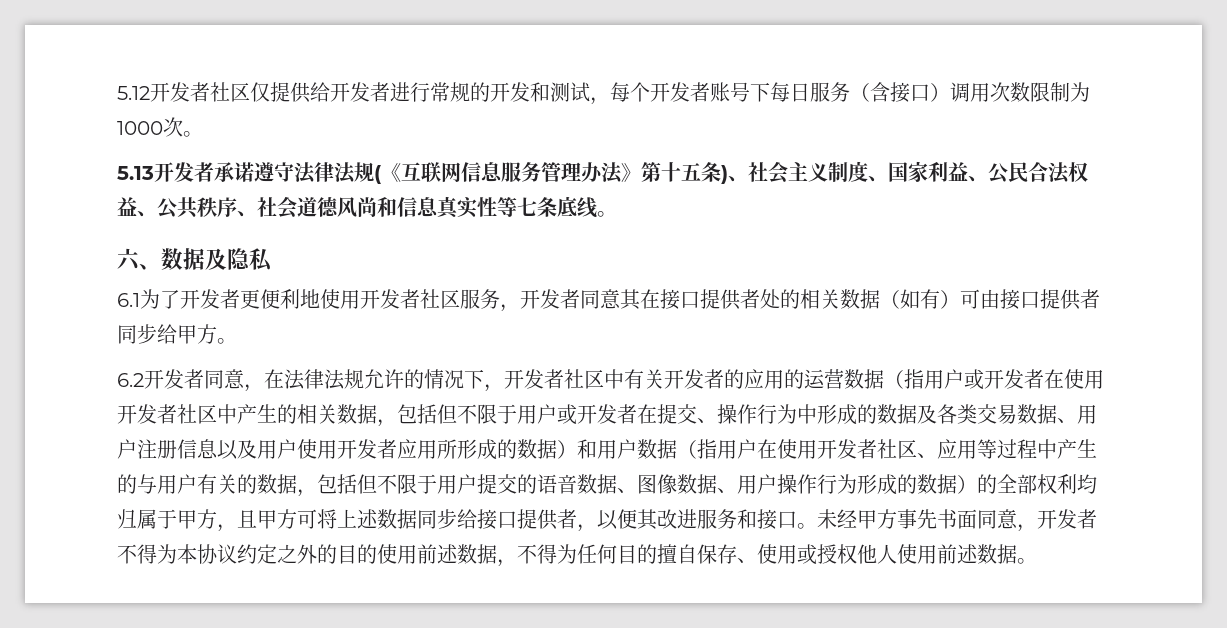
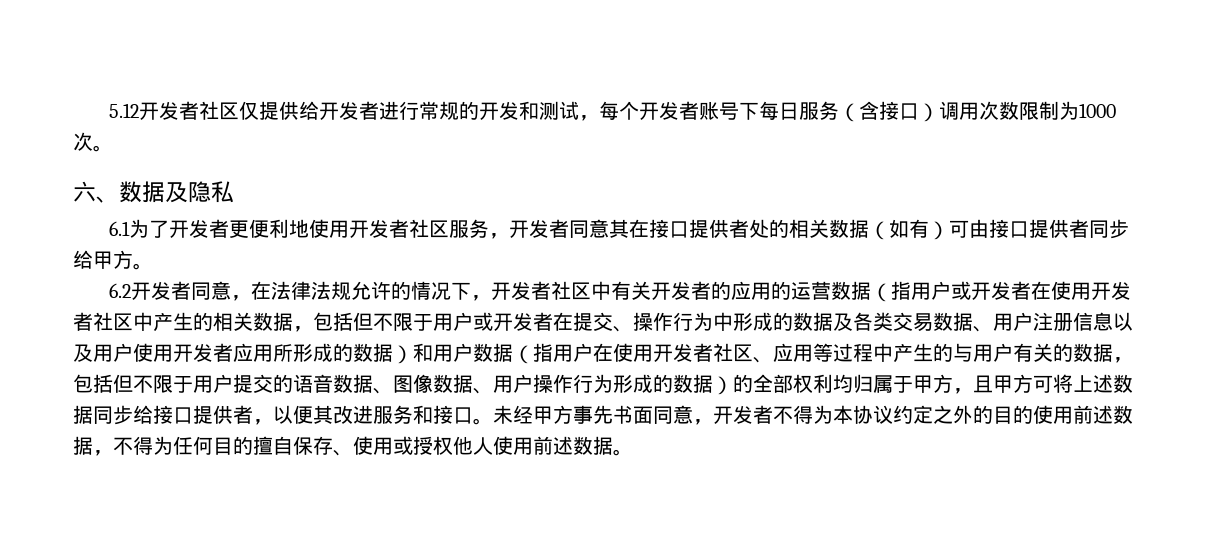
- 5.13开发者承诺遵守法律法规(《互联网信息服务管理办法》第十五条)、社会主义制度、国家利益、公民合法权益、公共秩序、社会道德风尚和信息真实性等七条底线。

